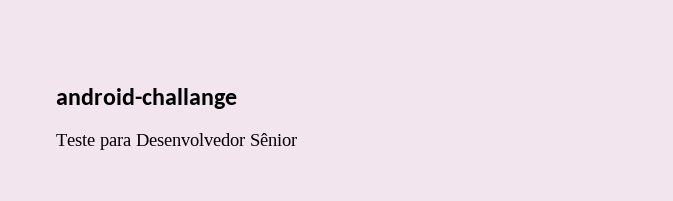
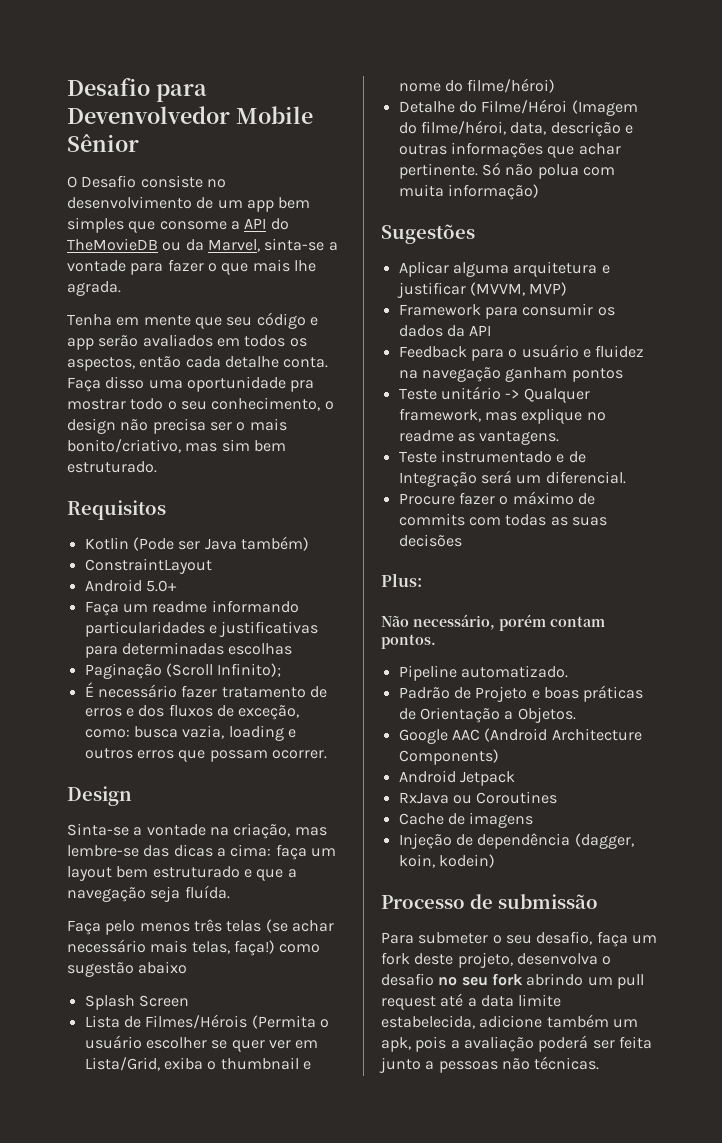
- android-challange
- Teste para Desenvolvedor Sênior
+ Desafio para Devenvolvedor Mobile Sênior
+ O Desafio consiste no desenvolvimento de um app bem simples que consome a API do TheMovieDB ou da Marvel, sinta-se a vontade para fazer o que mais lhe agrada.
+ Tenha em mente que seu código e app serão avaliados em todos os aspectos, então cada detalhe conta. Faça disso uma oportunidade pra mostrar todo o seu conhecimento, o design não precisa ser o mais bonito/criativo, mas sim bem estruturado.
+ Requisitos
+ Kotlin (Pode ser Java também)
+ ConstraintLayout
+ Android 5.0+
+ Faça um readme informando particularidades e justificativas para determinadas escolhas
+ Paginação (Scroll Infinito);
+ É necessário fazer tratamento de erros e dos fluxos de exceção, como: busca vazia, loading e outros erros que possam ocorrer.
+ Design
+ Sinta-se a vontade na criação, mas lembre-se das dicas a cima: faça um layout bem estruturado e que a navegação seja fluída.
+ Faça pelo menos três telas (se achar necessário mais telas, faça!) como sugestão abaixo
+ Splash Screen
+ Lista de Filmes/Hérois (Permita o usuário escolher se quer ver em Lista/Grid, exiba o thumbnail e nome do filme/héroi)
+ Detalhe do Filme/Héroi (Imagem do filme/héroi, data, descrição e outras informações que achar pertinente. Só não polua com muita informação)
+ Sugestões
+ Aplicar alguma arquitetura e justificar (MVVM, MVP)
+ Framework para consumir os dados da API
+ Feedback para o usuário e fluidez na navegação ganham pontos
+ Teste unitário -> Qualquer framework, mas explique no readme as vantagens.
+ Teste instrumentado e de Integração será um diferencial.
+ Procure fazer o máximo de commits com todas as suas decisões
+ Plus:
+ Não necessário, porém contam pontos.
+ Pipeline automatizado.
+ Padrão de Projeto e boas práticas de Orientação a Objetos.
+ Google AAC (Android Architecture Components)
+ Android Jetpack
+ RxJava ou Coroutines
+ Cache de imagens
+ Injeção de dependência (dagger, koin, kodein)
+ Processo de submissão
+ Para submeter o seu desafio, faça um fork deste projeto, desenvolva o desafio no seu fork abrindo um pull request até a data limite estabelecida, adicione também um apk, pois a avaliação poderá ser feita junto a pessoas não técnicas.

